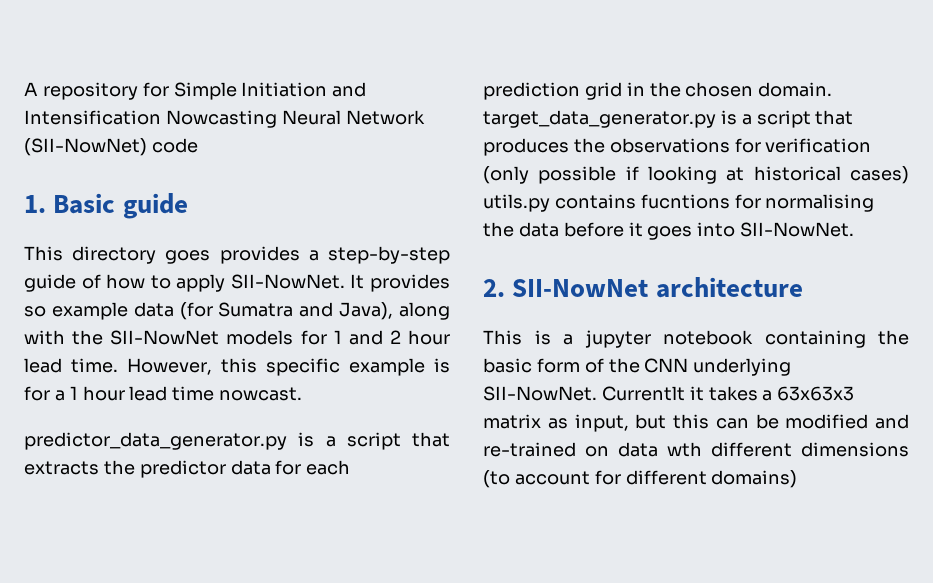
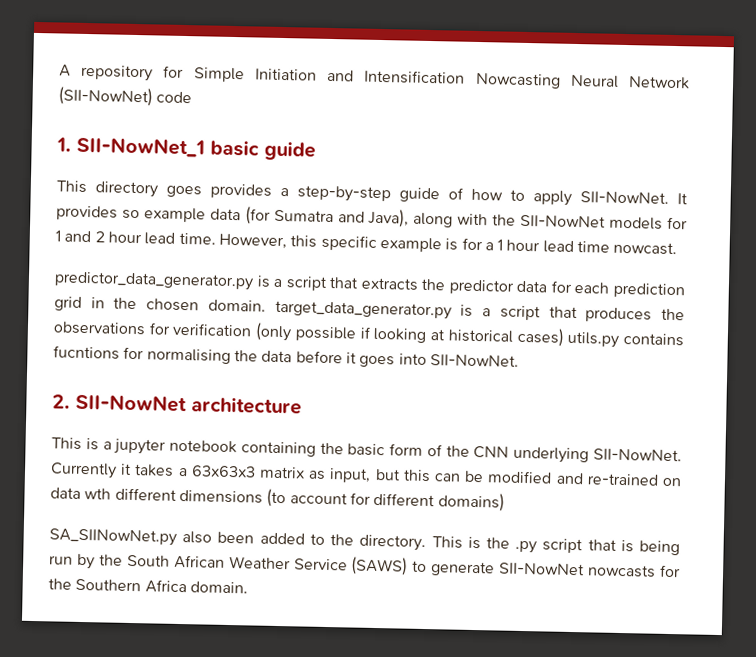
- 1. Basic guide
+ 1. SII-NowNet_1 basic guide
- Currentlt it takes a 63x63x3 matrix as input, but this can be modified and re-trained on data wth different dimensions (to account for different domains)
+ Currently it takes a 63x63x3 matrix as input, but this can be modified and re-trained on data wth different dimensions (to account for different domains)
+ SA_SIINowNet.py also been added to the directory. This is the .py script that is being run by the South African Weather Service (SAWS) to generate SII-NowNet nowcasts for the Southern Africa domain.

